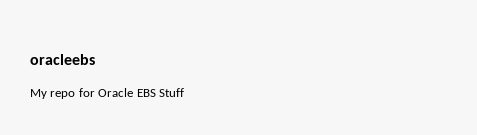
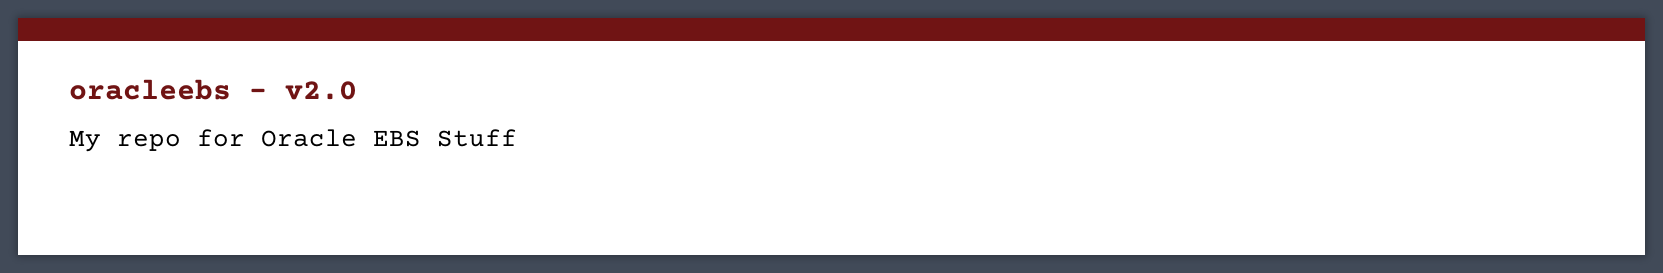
- oracleebs
+ oracleebs - v2.0

